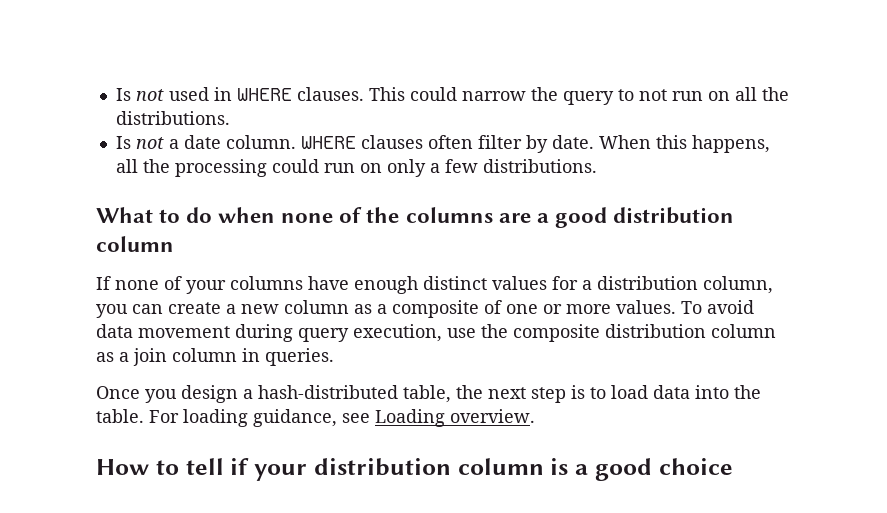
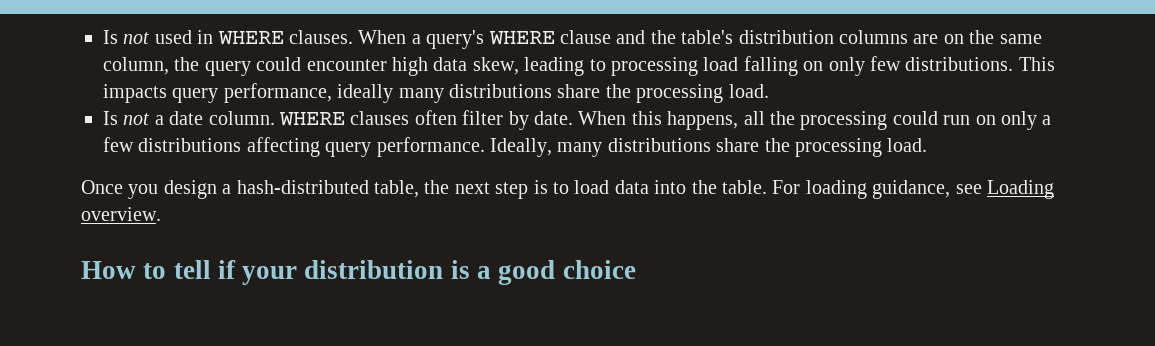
- This could narrow the query to not run on all the distributions.
+ When a query's WHERE clause and the table's distribution columns are on the same column, the query could encounter high data skew, leading to processing load falling on only few distributions. This impacts query performance, ideally many distributions share the processing load.
- When this happens, all the processing could run on only a few distributions.
- What to do when none of the columns are a good distribution column
- If none of your columns have enough distinct values for a distribution column, you can create a new column as a composite of one or more values. To avoid data movement during query execution, use the composite distribution column as a join column in queries.
+ When this happens, all the processing could run on only a few distributions affecting query performance. Ideally, many distributions share the processing load.
- How to tell if your distribution column is a good choice
+ How to tell if your distribution is a good choice

